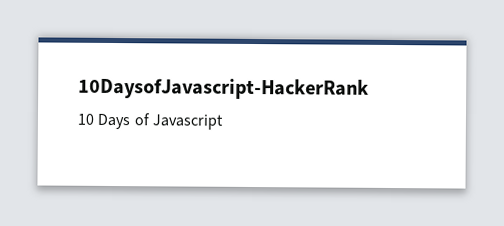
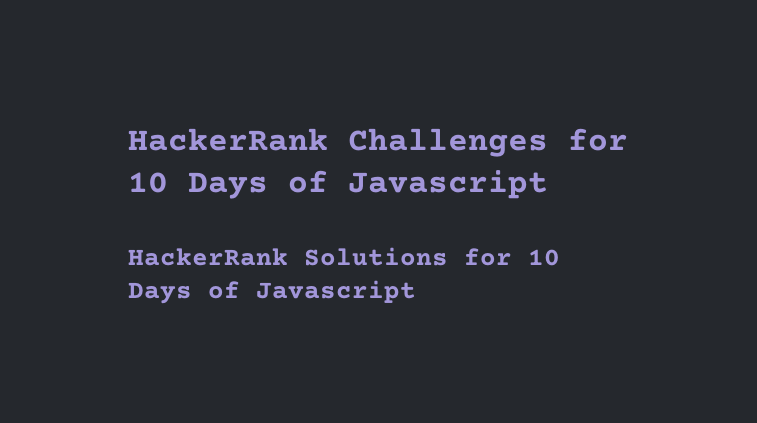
- 10DaysofJavascript-HackerRank
- 10 Days of Javascript
+ HackerRank Challenges for 10 Days of Javascript
+ HackerRank Solutions for 10 Days of Javascript

